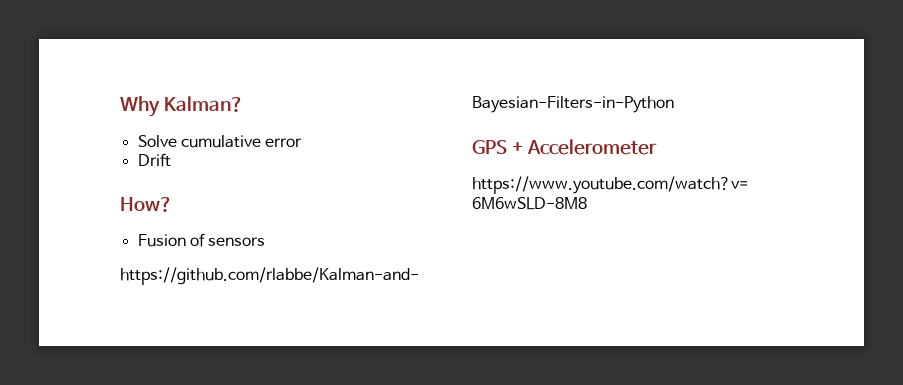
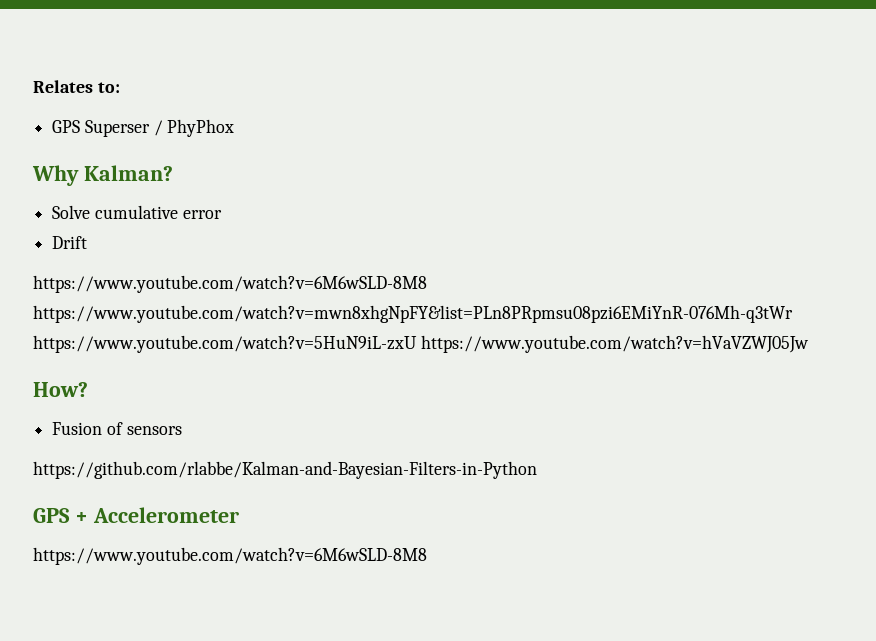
+ Relates to:
+ GPS Superser / PhyPhox
+ https://www.youtube.com/watch?v=6M6wSLD-8M8 https://www.youtube.com/watch?v=mwn8xhgNpFY&list=PLn8PRpmsu08pzi6EMiYnR-076Mh-q3tWr https://www.youtube.com/watch?v=5HuN9iL-zxU https://www.youtube.com/watch?v=hVaVZWJ05Jw

